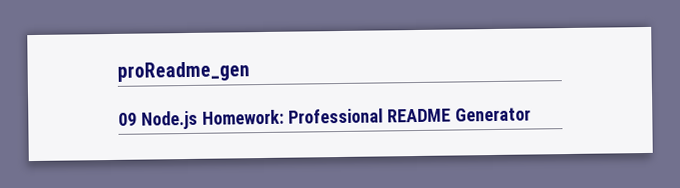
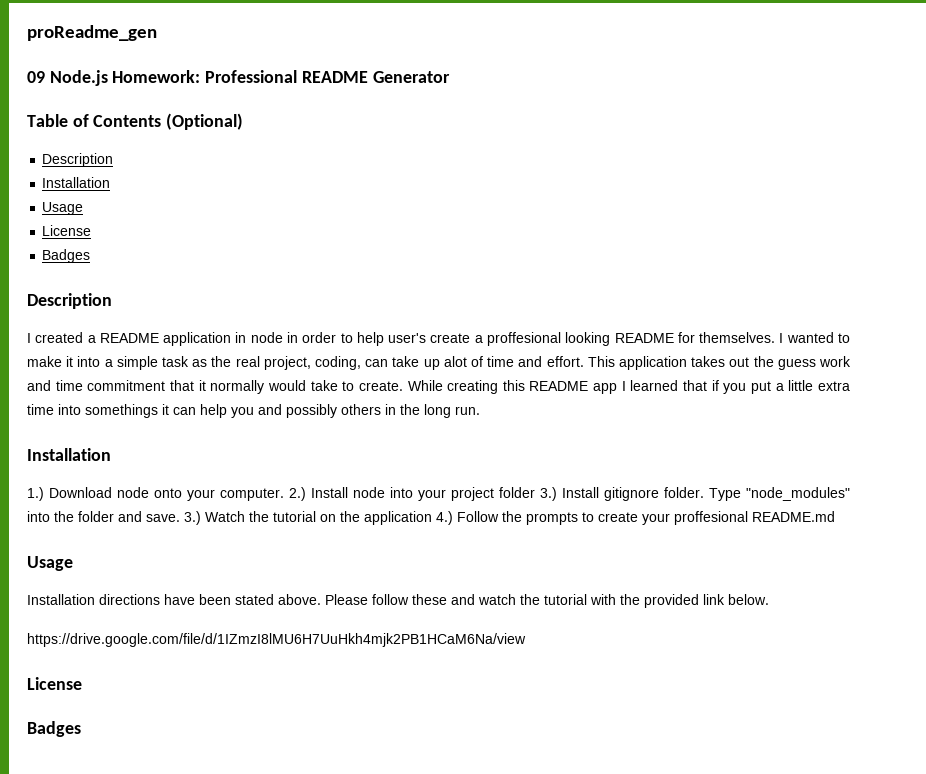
+ Table of Contents (Optional)
+ Description
+ Installation
+ Usage
+ License
+ Badges
+ Description
+ I created a README application in node in order to help user's create a proffesional looking README for themselves. I wanted to make it into a simple task as the real project, coding, can take up alot of time and effort. This application takes out the guess work and time commitment that it normally would take to create. While creating this README app I learned that if you put a little extra time into somethings it can help you and possibly others in the long run.
+ Installation
+ 1.) Download node onto your computer. 2.) Install node into your project folder 3.) Install gitignore folder. Type "node_modules" into the folder and save. 3.) Watch the tutorial on the application 4.) Follow the prompts to create your proffesional README.md
+ Usage
+ Installation directions have been stated above. Please follow these and watch the tutorial with the provided link below.
+ https://drive.google.com/file/d/1IZmzI8lMU6H7UuHkh4mjk2PB1HCaM6Na/view
+ License
+ Badges

